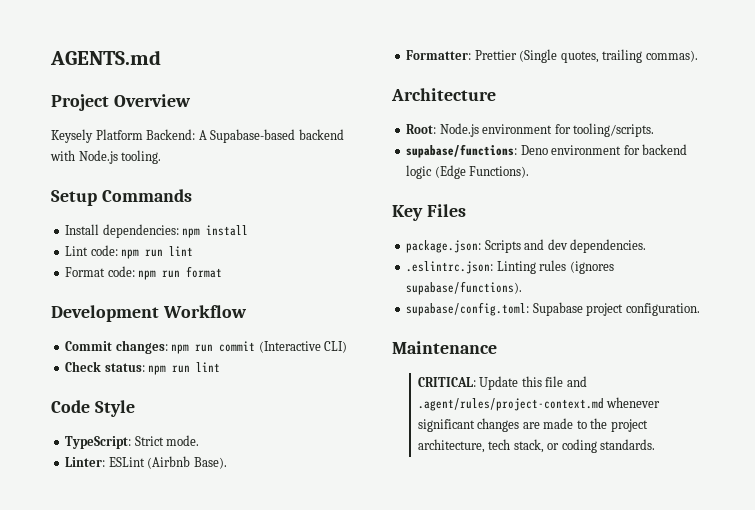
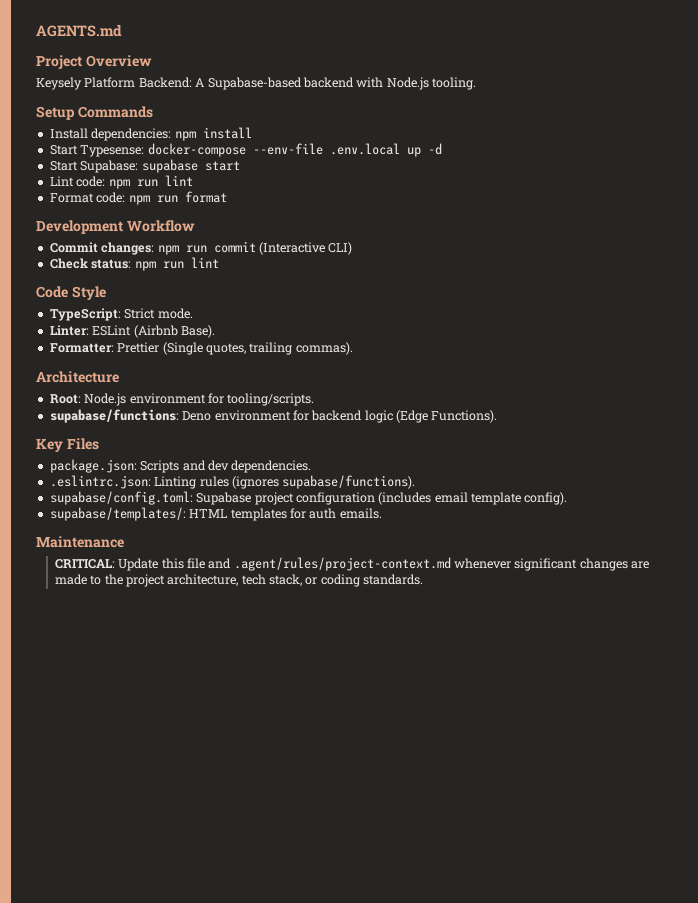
+ Start Typesense: docker-compose --env-file .env.local up -d
+ Start Supabase: supabase start
- supabase/config.toml: Supabase project configuration.
+ supabase/config.toml: Supabase project configuration (includes email template config).
+ supabase/templates/: HTML templates for auth emails.

